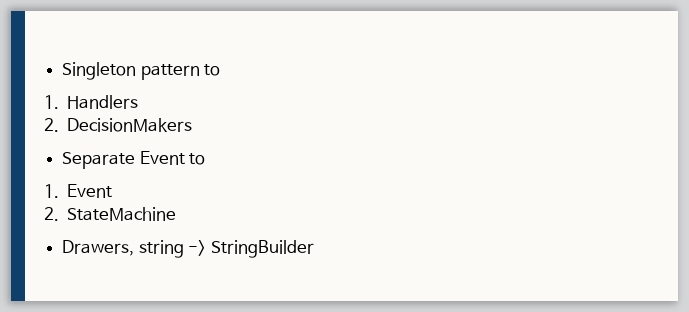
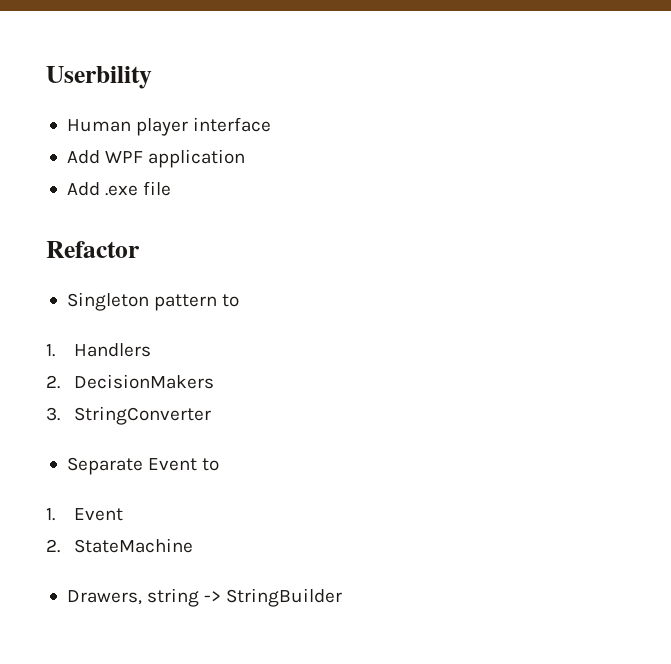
+ Userbility
+ Human player interface
+ Add WPF application
+ Add .exe file
+ Refactor
+ 3. StringConverter

